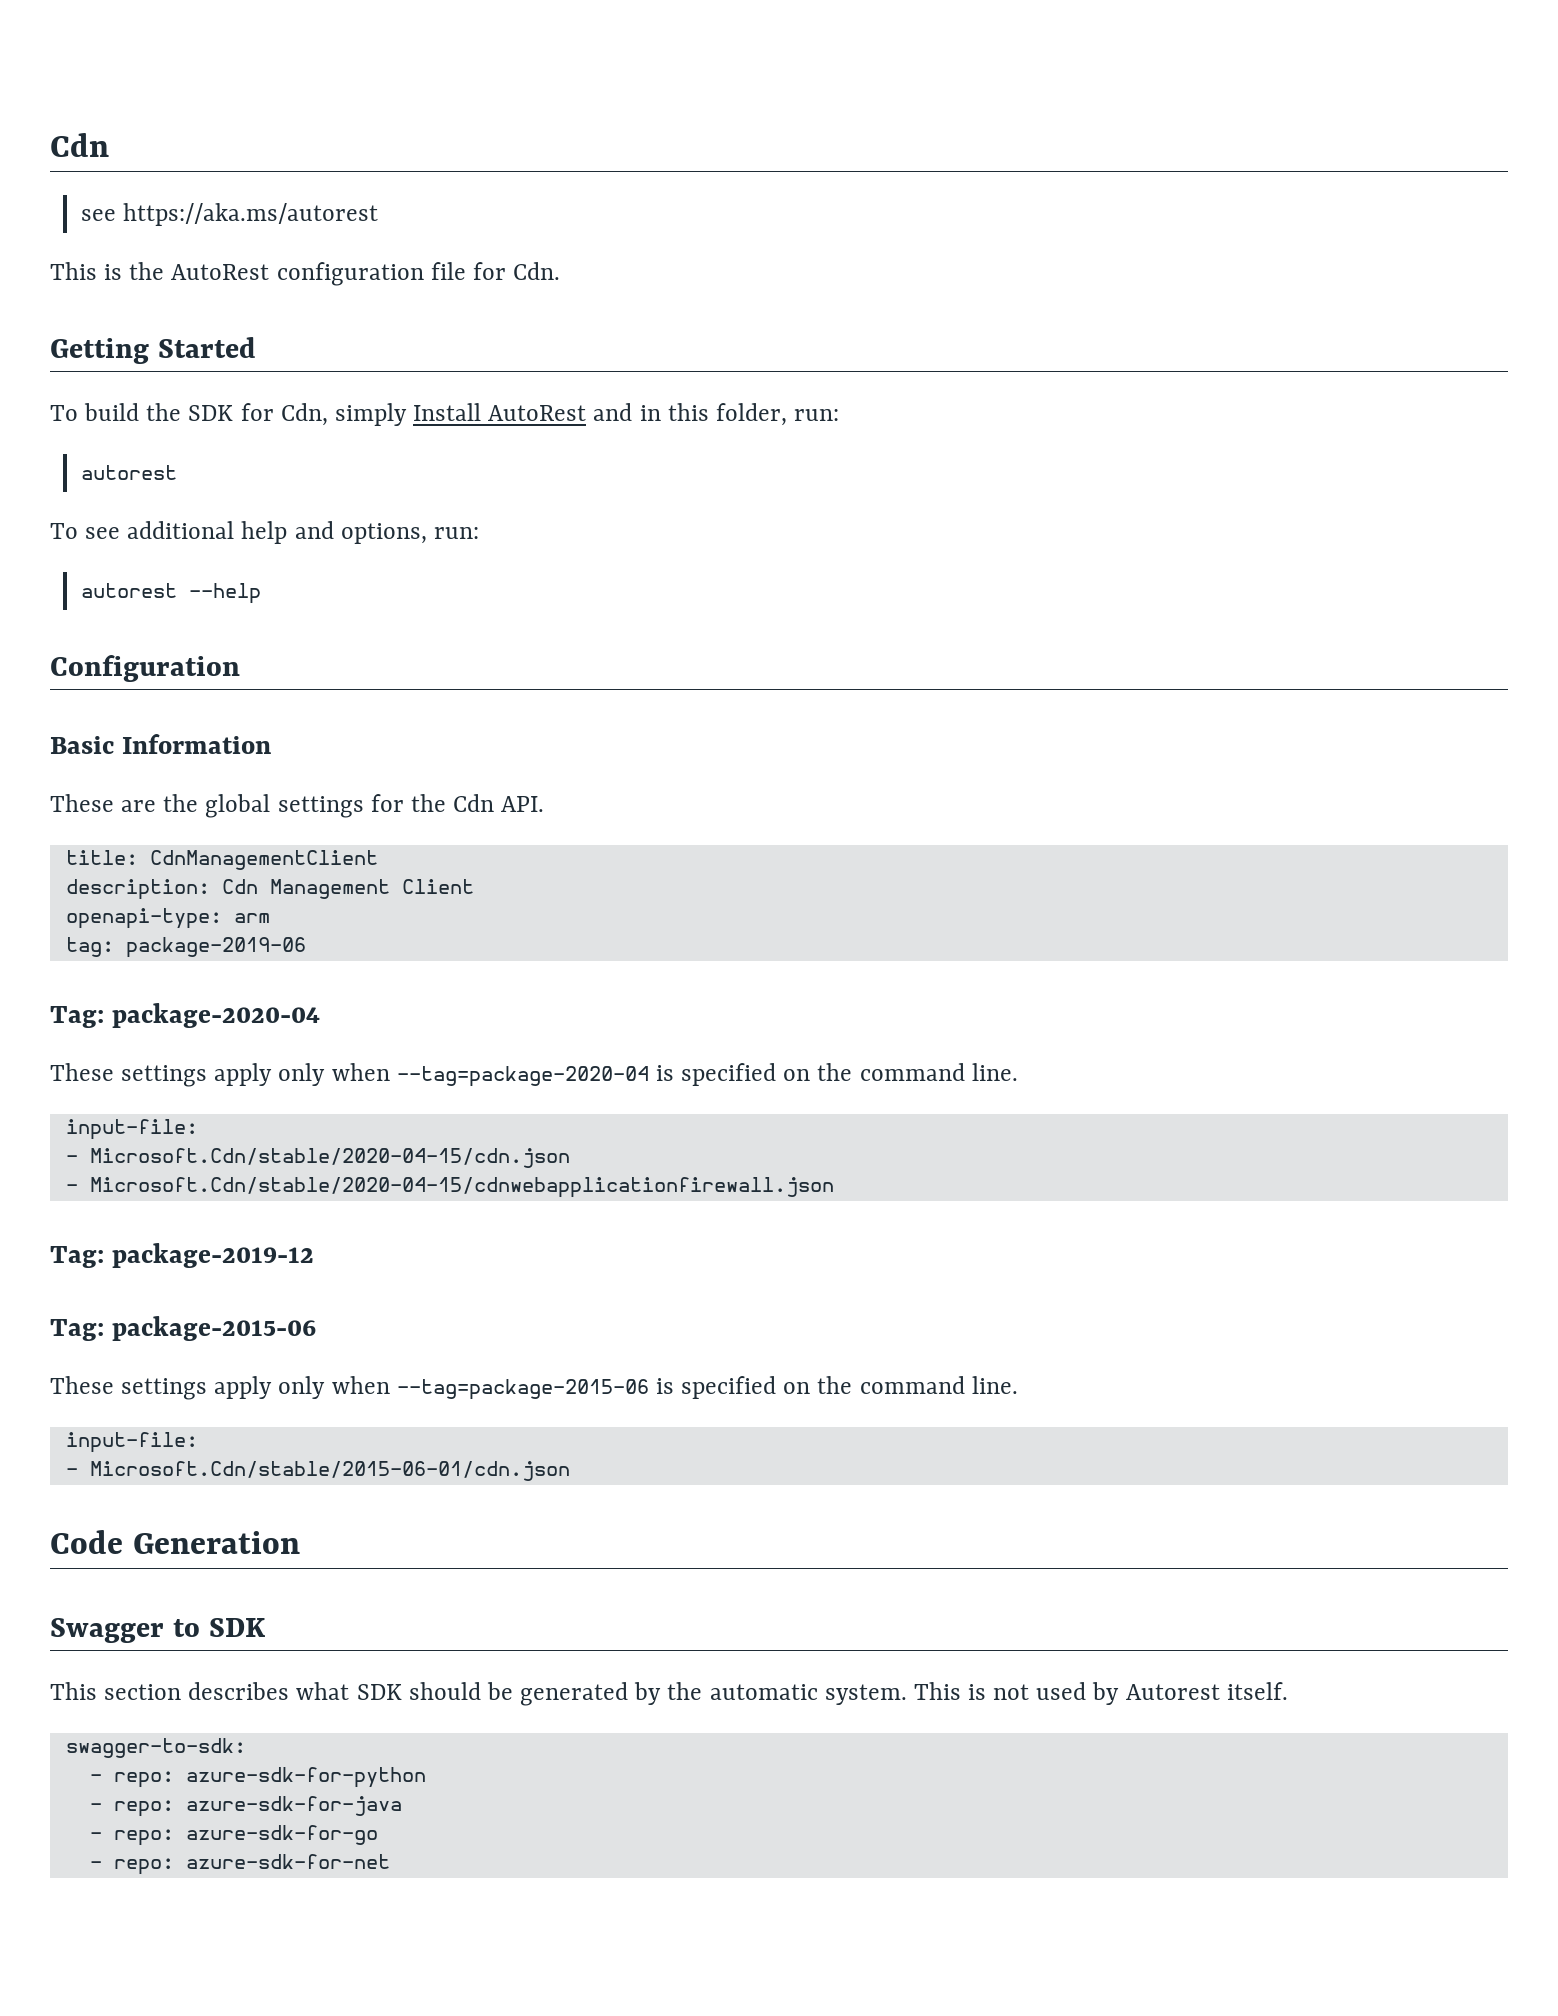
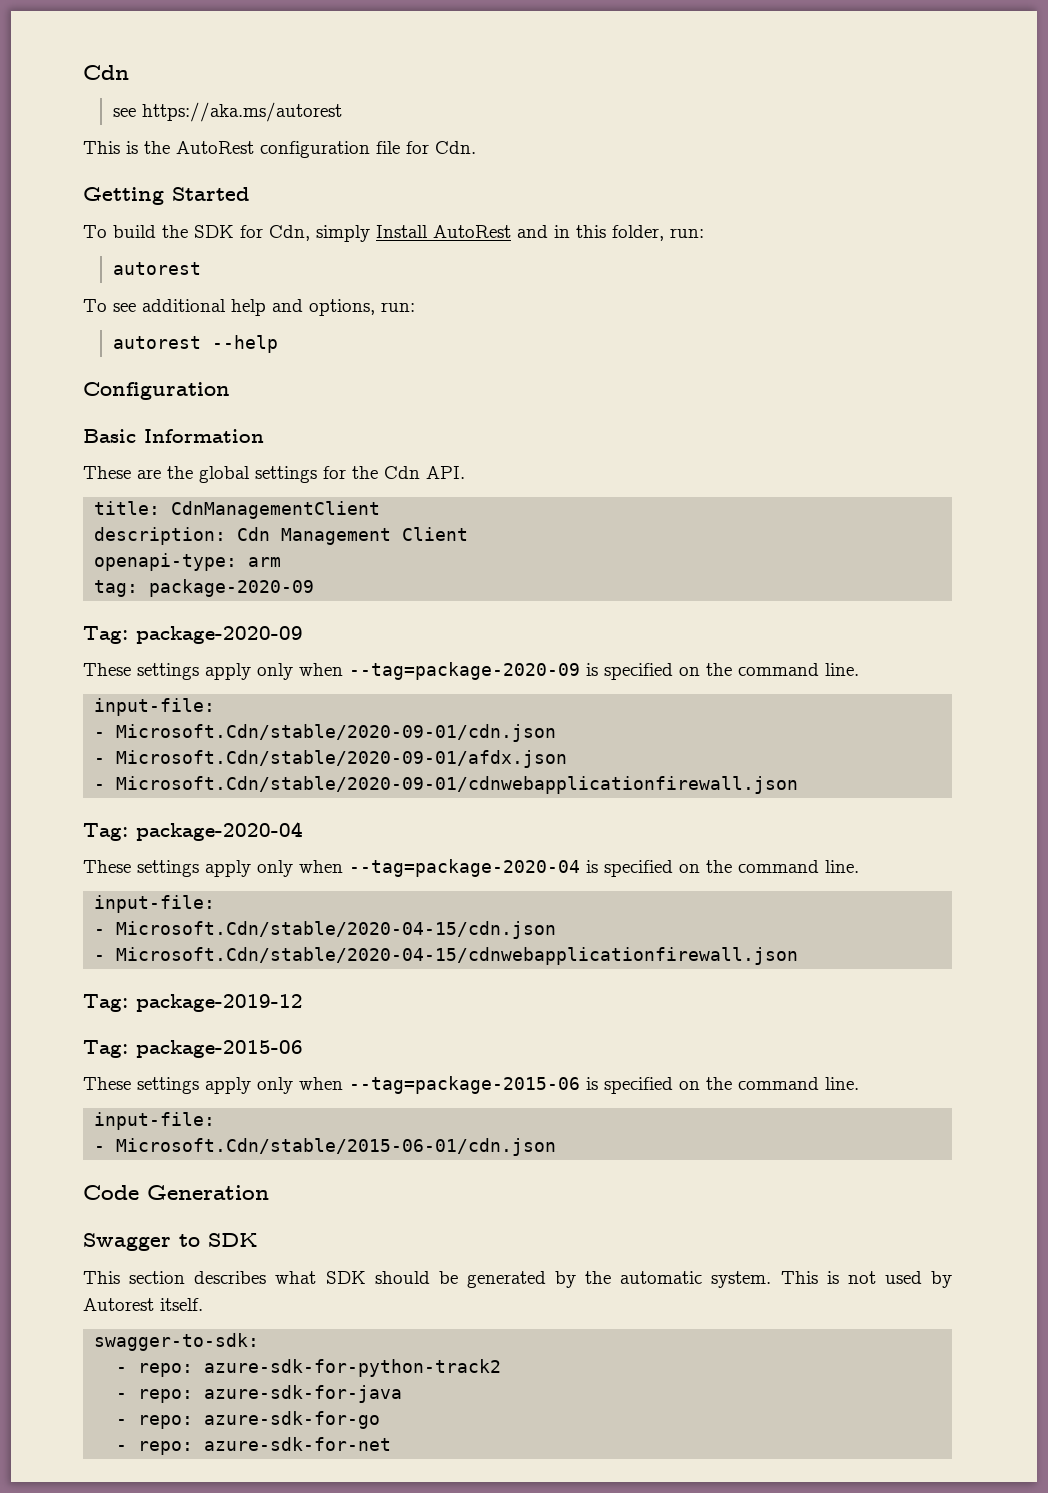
- tag: package-2019-06
+ tag: package-2020-09
+ Tag: package-2020-09
+ These settings apply only when --tag=package-2020-09 is specified on the command line.
+ input-file:
+ - Microsoft.Cdn/stable/2020-09-01/cdn.json
+ - Microsoft.Cdn/stable/2020-09-01/afdx.json
+ - Microsoft.Cdn/stable/2020-09-01/cdnwebapplicationfirewall.json
- - repo: azure-sdk-for-python
+ - repo: azure-sdk-for-python-track2

